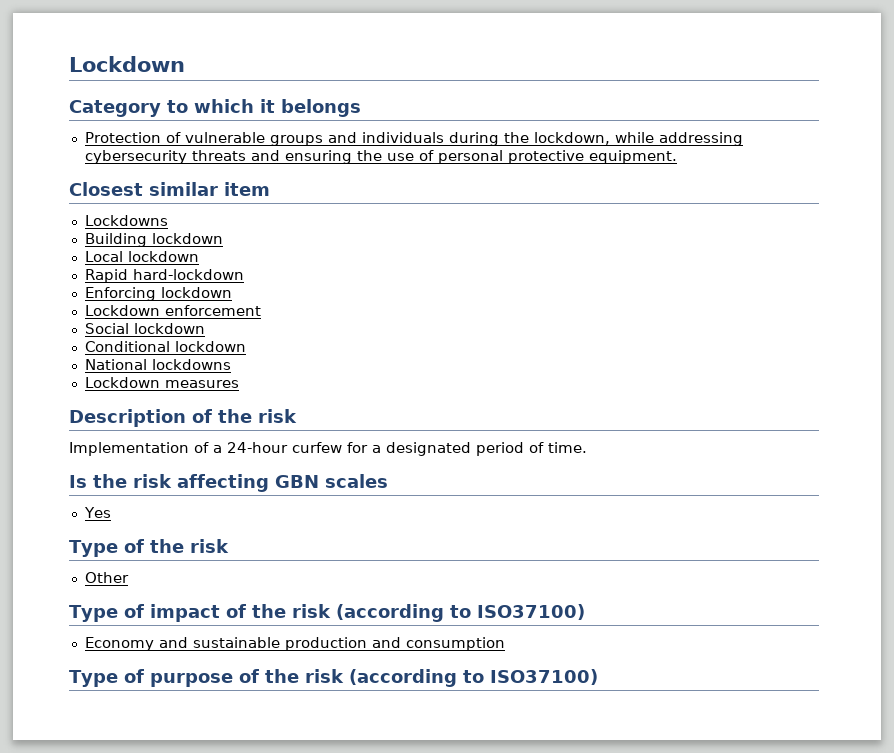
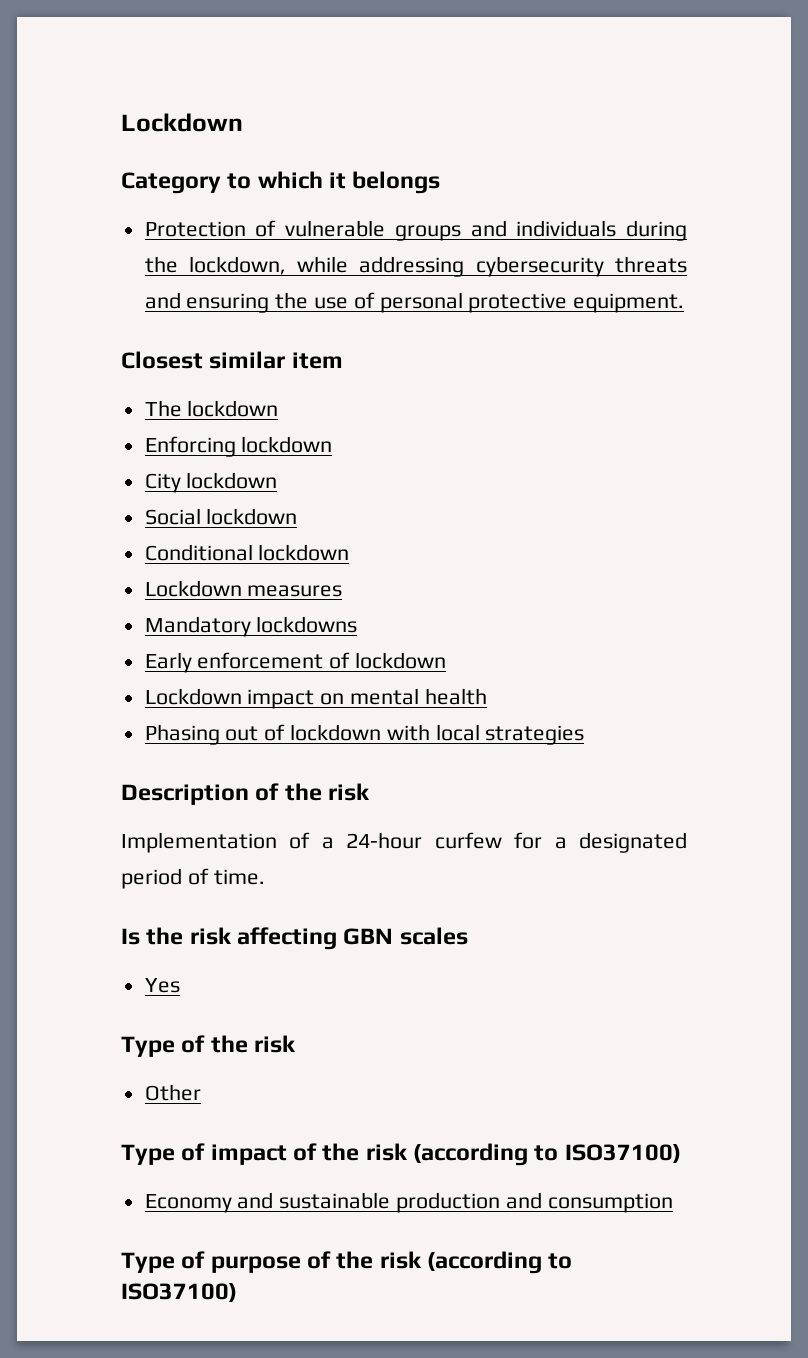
- Lockdowns
- Building lockdown
- Local lockdown
- Rapid hard-lockdown
+ The lockdown
- Lockdown enforcement
+ City lockdown
- National lockdowns
  Lockdown measures
+ Mandatory lockdowns
+ Early enforcement of lockdown
+ Lockdown impact on mental health
+ Phasing out of lockdown with local strategies

